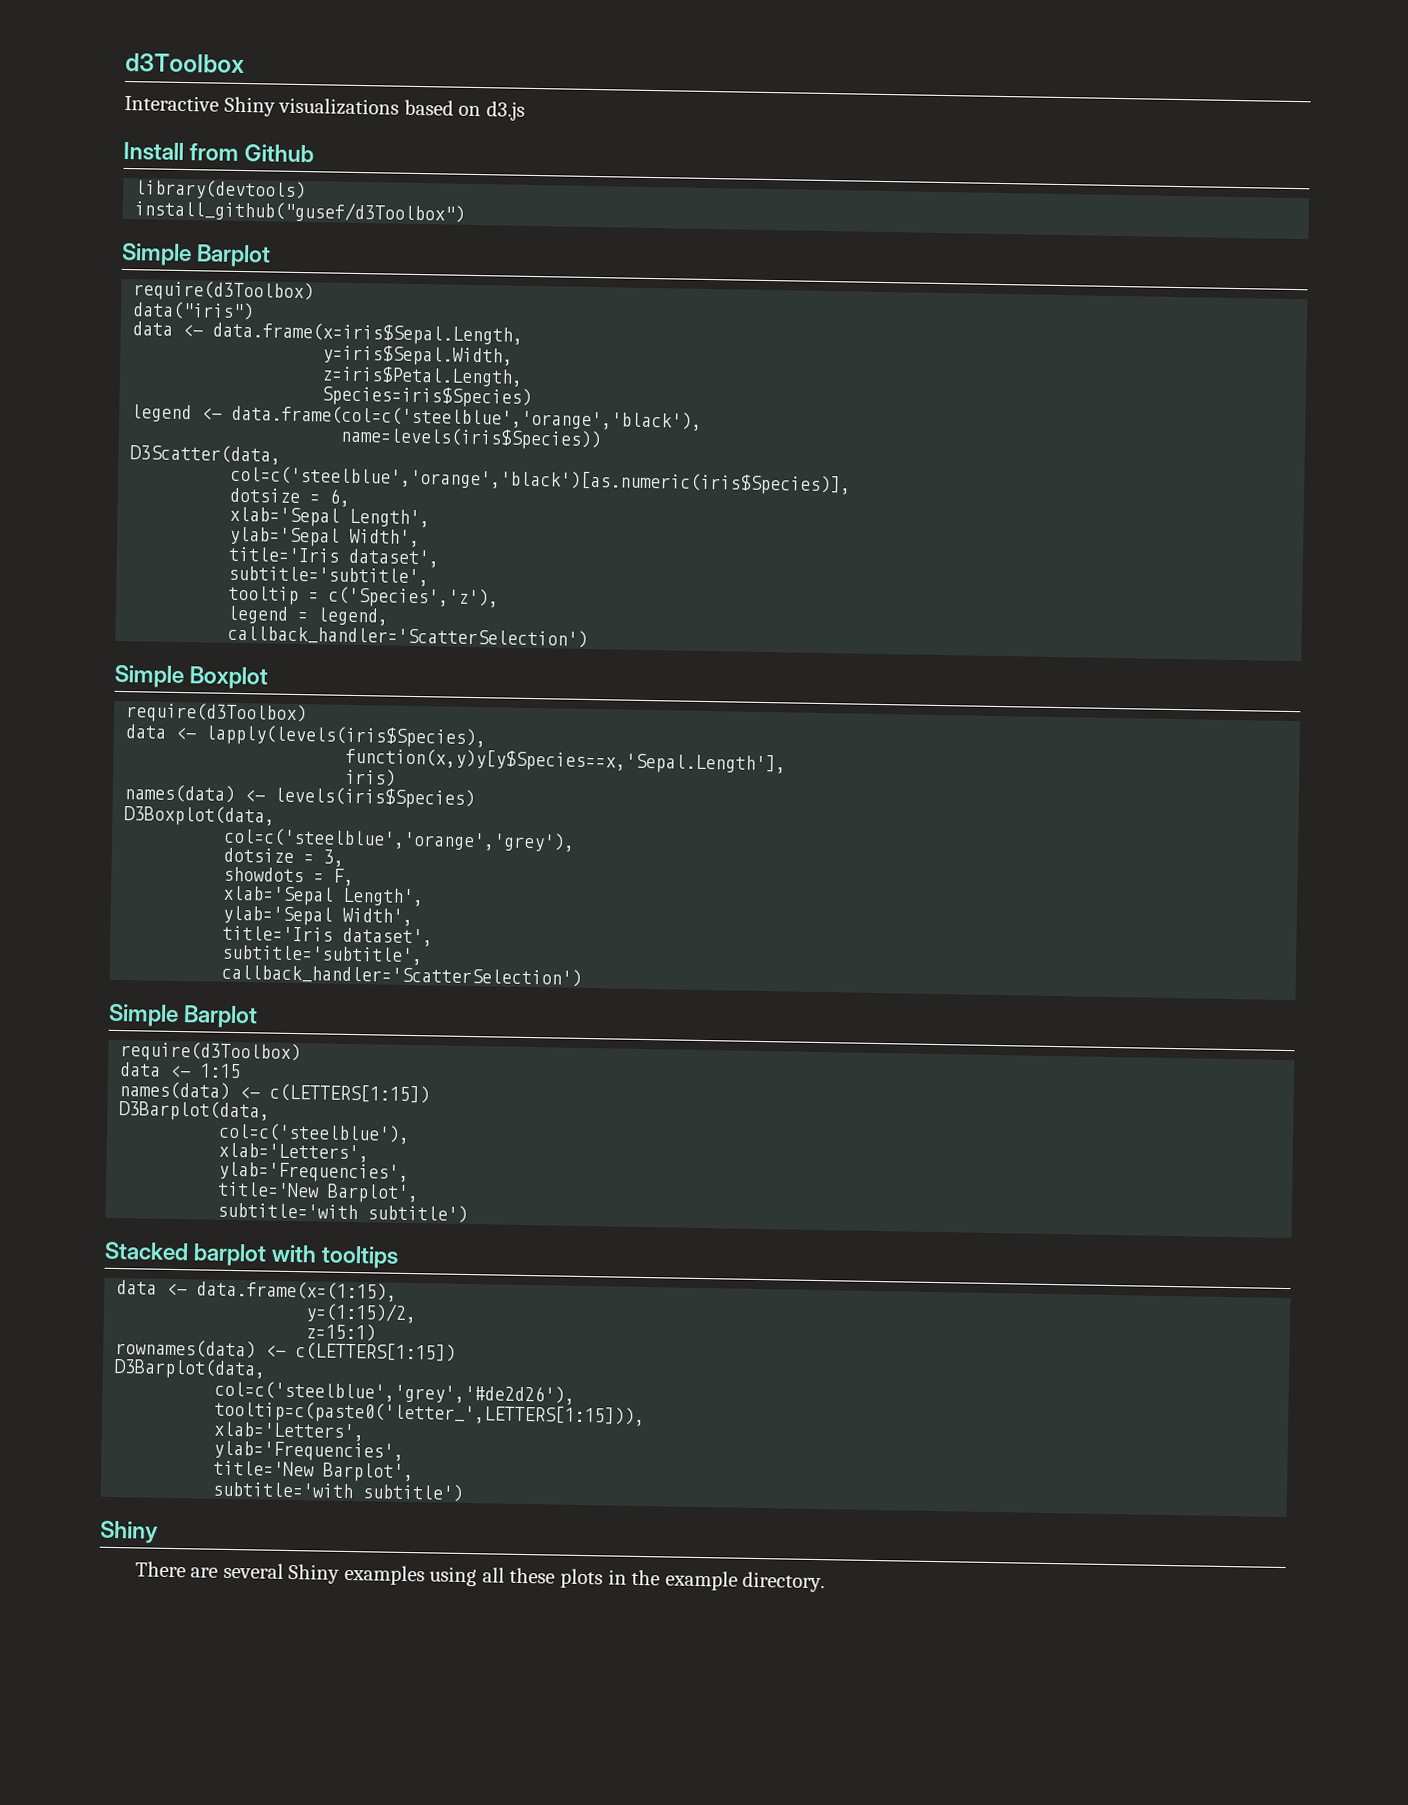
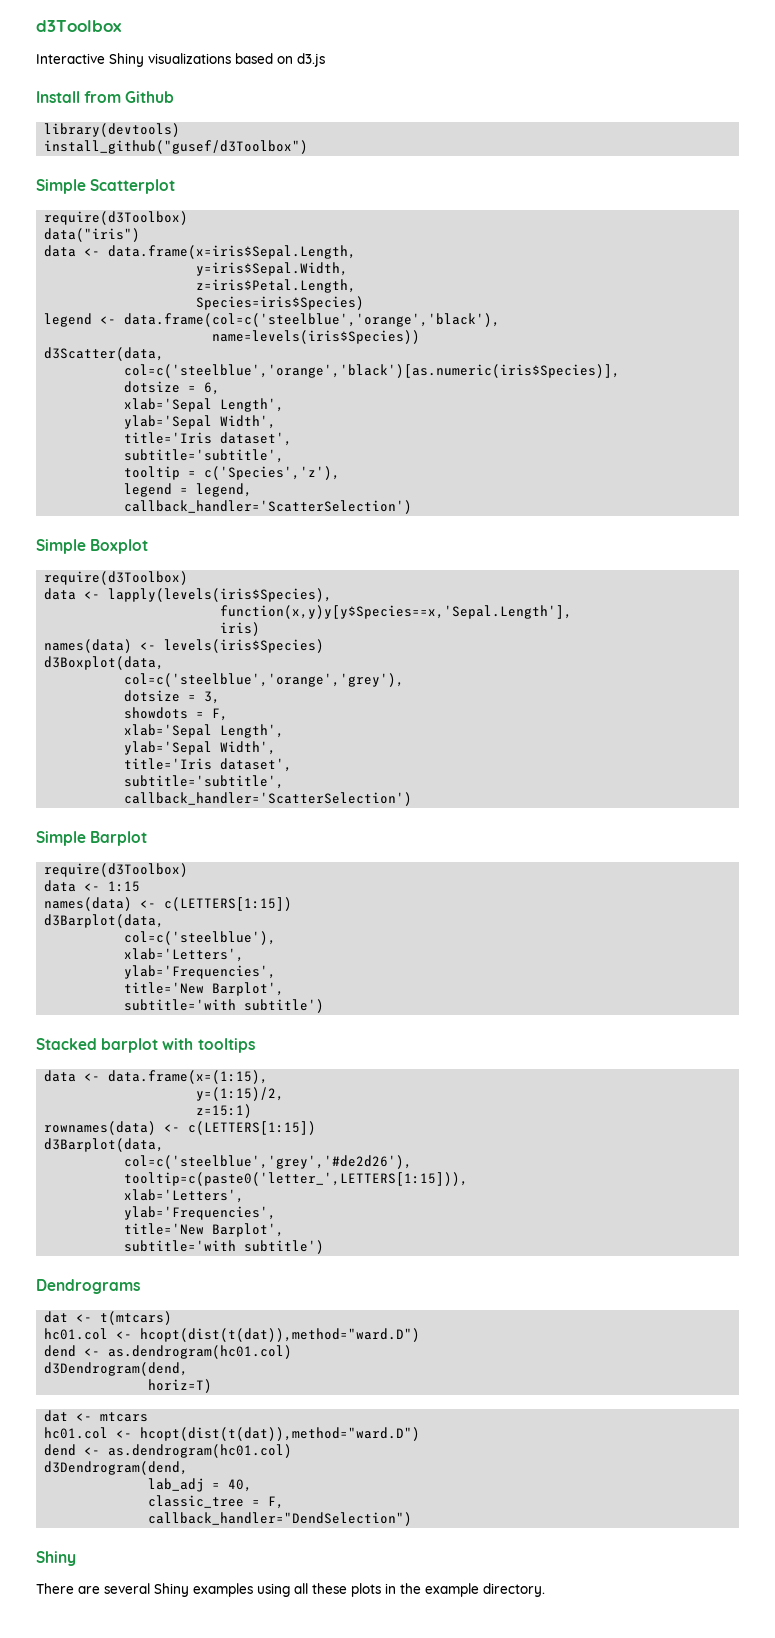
  install_github("gusef/d3Toolbox")
- Simple Barplot
+ Simple Scatterplot
- D3Scatter(data,
+ d3Scatter(data,
- D3Boxplot(data,
+ d3Boxplot(data,
  names(data) <- c(LETTERS[1:15])
- D3Barplot(data,
+ d3Barplot(data,
  rownames(data) <- c(LETTERS[1:15])
- D3Barplot(data,
+ d3Barplot(data,
+ Dendrograms
+ dat <- t(mtcars)
+ hc01.col <- hcopt(dist(t(dat)),method="ward.D")
+ dend <- as.dendrogram(hc01.col)
+ d3Dendrogram(dend,
+ horiz=T)
+ dat <- mtcars
+ hc01.col <- hcopt(dist(t(dat)),method="ward.D")
+ dend <- as.dendrogram(hc01.col)
+ d3Dendrogram(dend,
+ lab_adj = 40,
+ classic_tree = F,
+ callback_handler="DendSelection")

